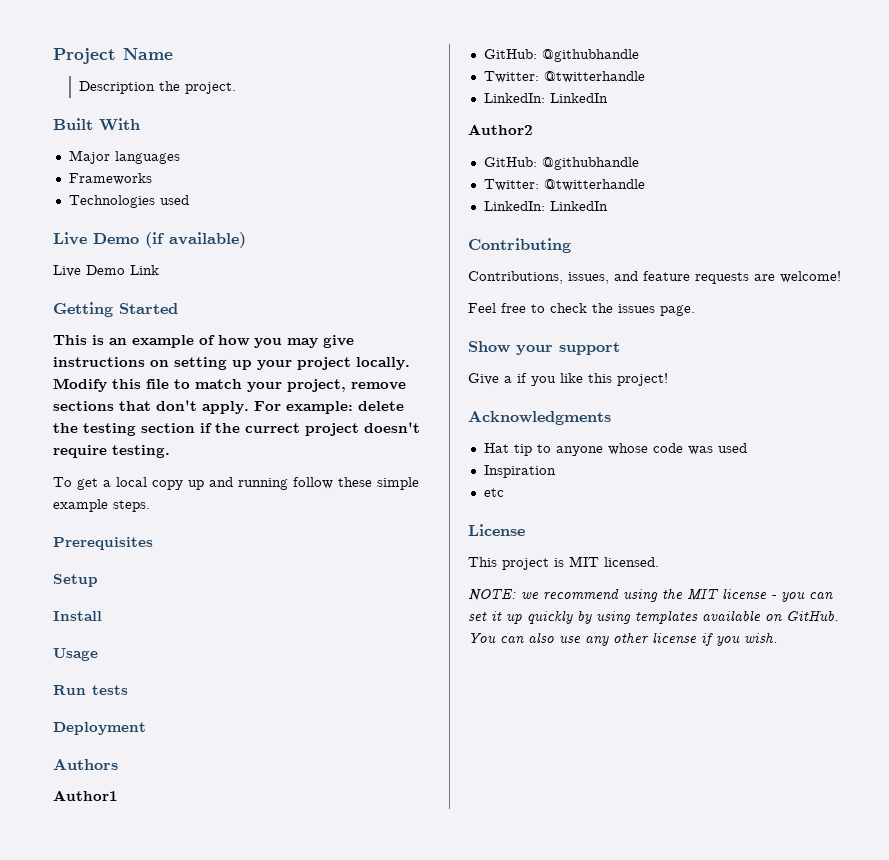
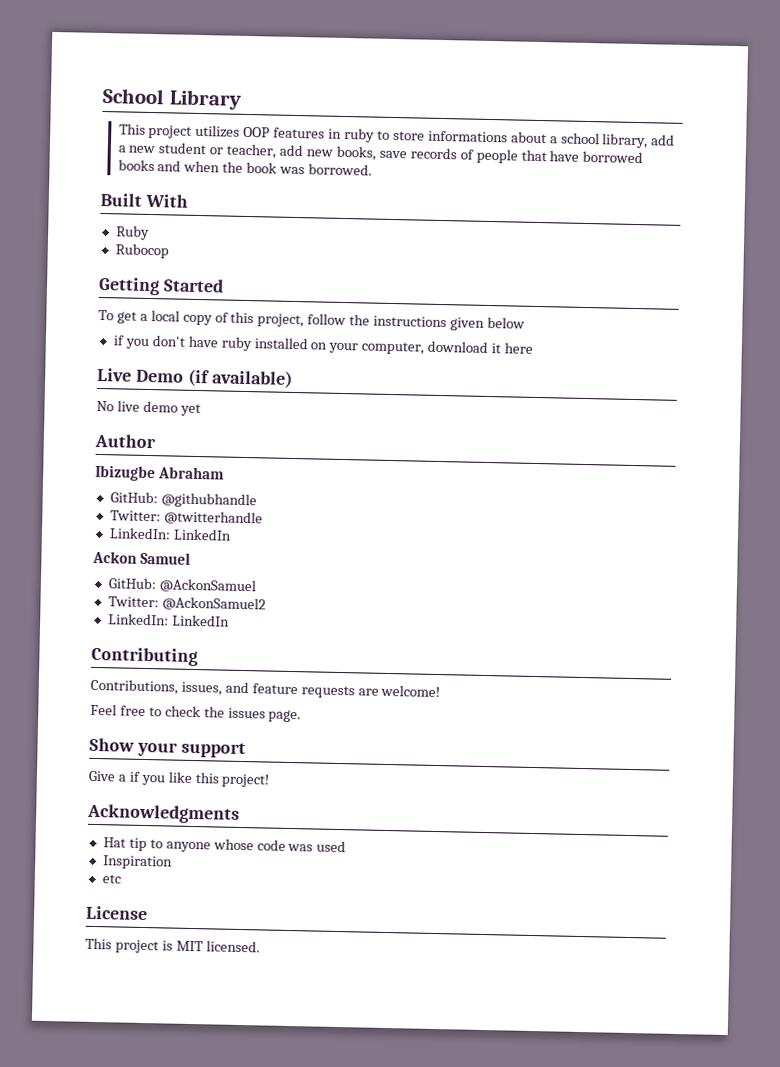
- Project Name
- Description the project.
+ School Library
+ This project utilizes OOP features in ruby to store informations about a school library, add a new student or teacher, add new books, save records of people that have borrowed books and when the book was borrowed.
  Built With
- Major languages
- Frameworks
- Technologies used
+ Ruby
+ Rubocop
+ Getting Started
+ To get a local copy of this project, follow the instructions given below
+ if you don't have ruby installed on your computer, download it here
  Live Demo (if available)
- Live Demo Link
- Getting Started
- This is an example of how you may give instructions on setting up your project locally. Modify this file to match your project, remove sections that don't apply. For example: delete the testing section if the currect project doesn't require testing.
- To get a local copy up and running follow these simple example steps.
- Prerequisites
- Setup
- Install
- Usage
- Run tests
- Deployment
- Authors
- Author1
+ No live demo yet
+ Author
+ Ibizugbe Abraham
  GitHub: @githubhandle
  Twitter: @twitterhandle
  LinkedIn: LinkedIn
- Author2
- GitHub: @githubhandle
- Twitter: @twitterhandle
+ Ackon Samuel
+ GitHub: @AckonSamuel
+ Twitter: @AckonSamuel2
- NOTE: we recommend using the MIT license - you can set it up quickly by using templates available on GitHub. You can also use any other license if you wish.

